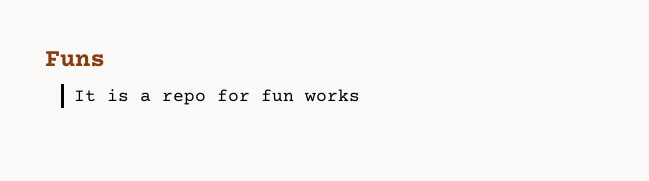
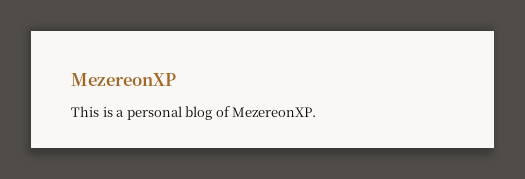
- Funs
- It is a repo for fun works
+ MezereonXP
+ This is a personal blog of MezereonXP.

